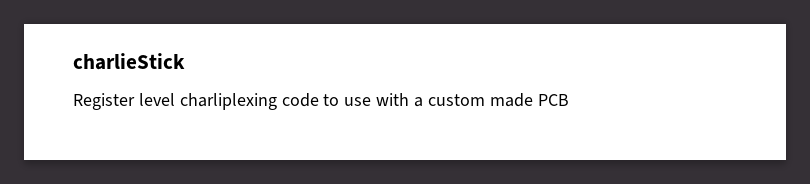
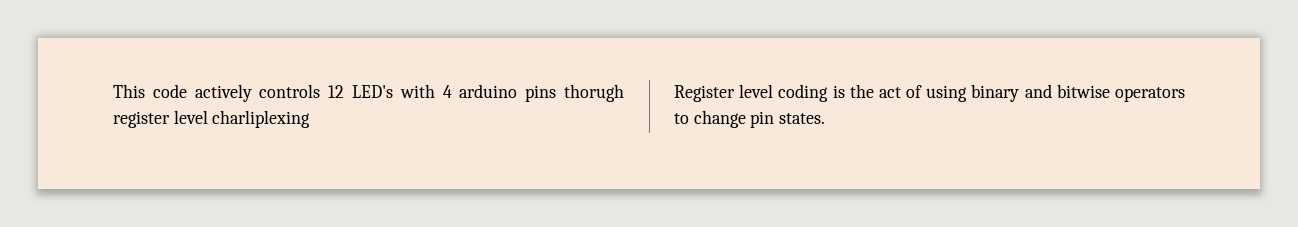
- charlieStick
- Register level charliplexing code to use with a custom made PCB
+ This code actively controls 12 LED's with 4 arduino pins thorugh register level charliplexing
+ Register level coding is the act of using binary and bitwise operators to change pin states.

